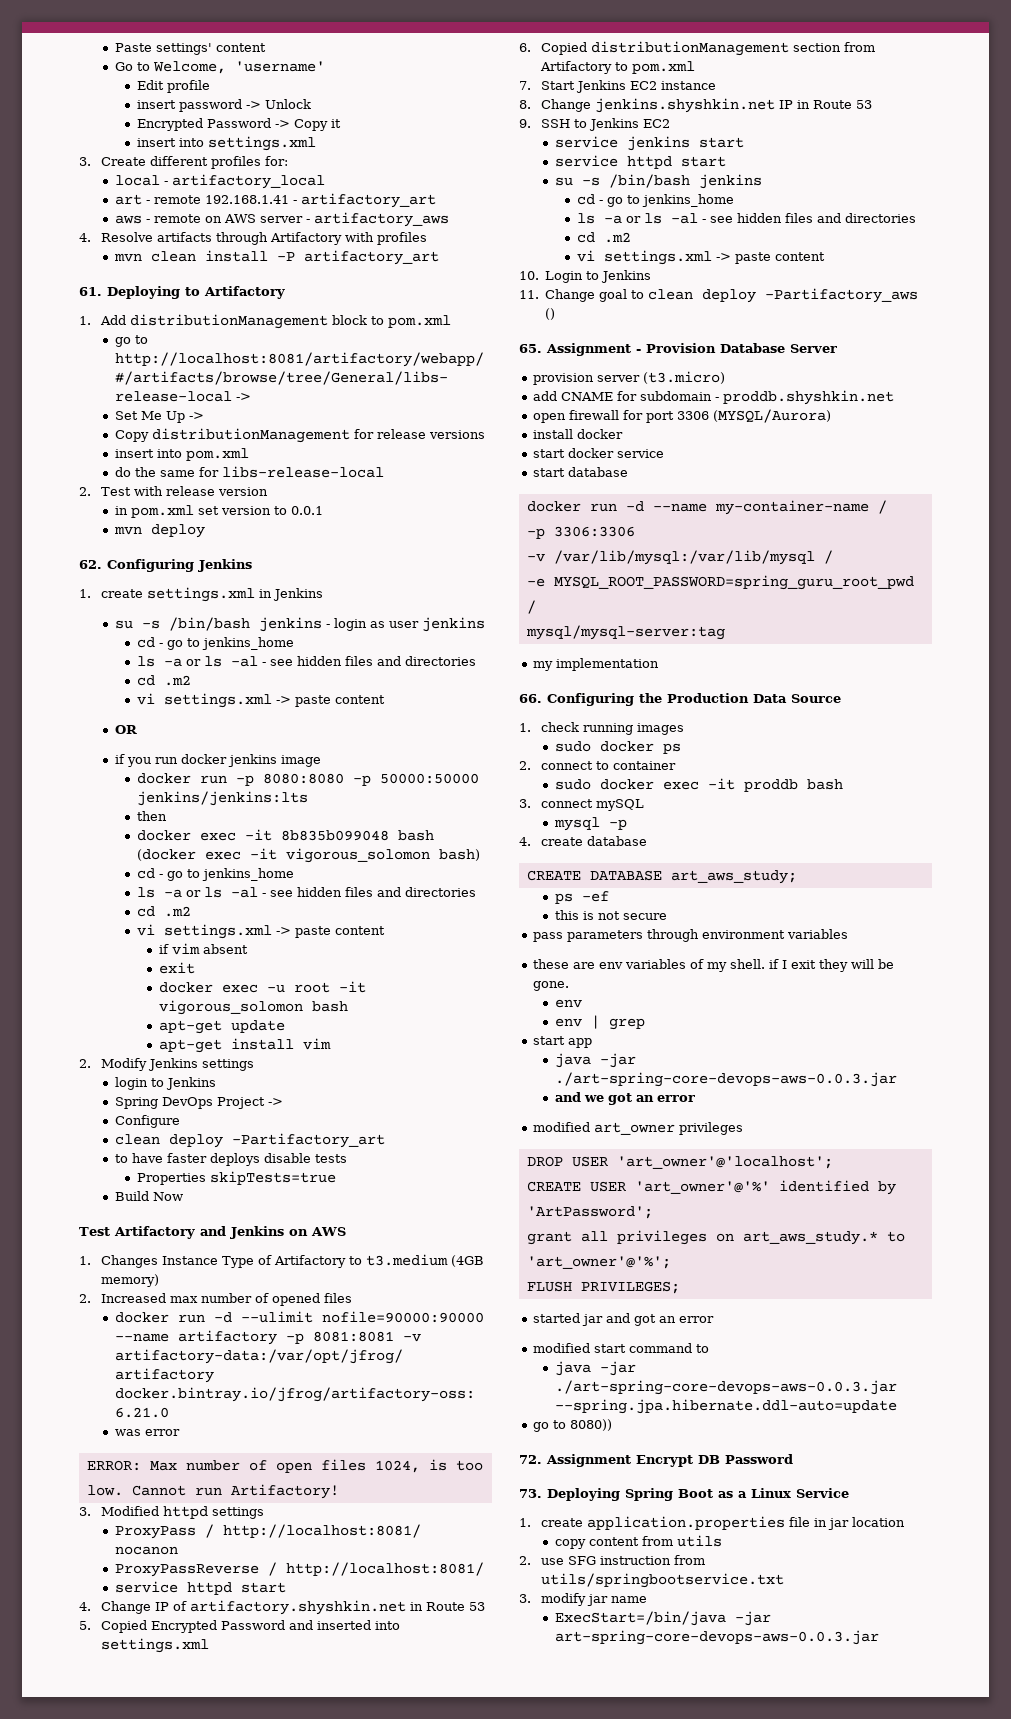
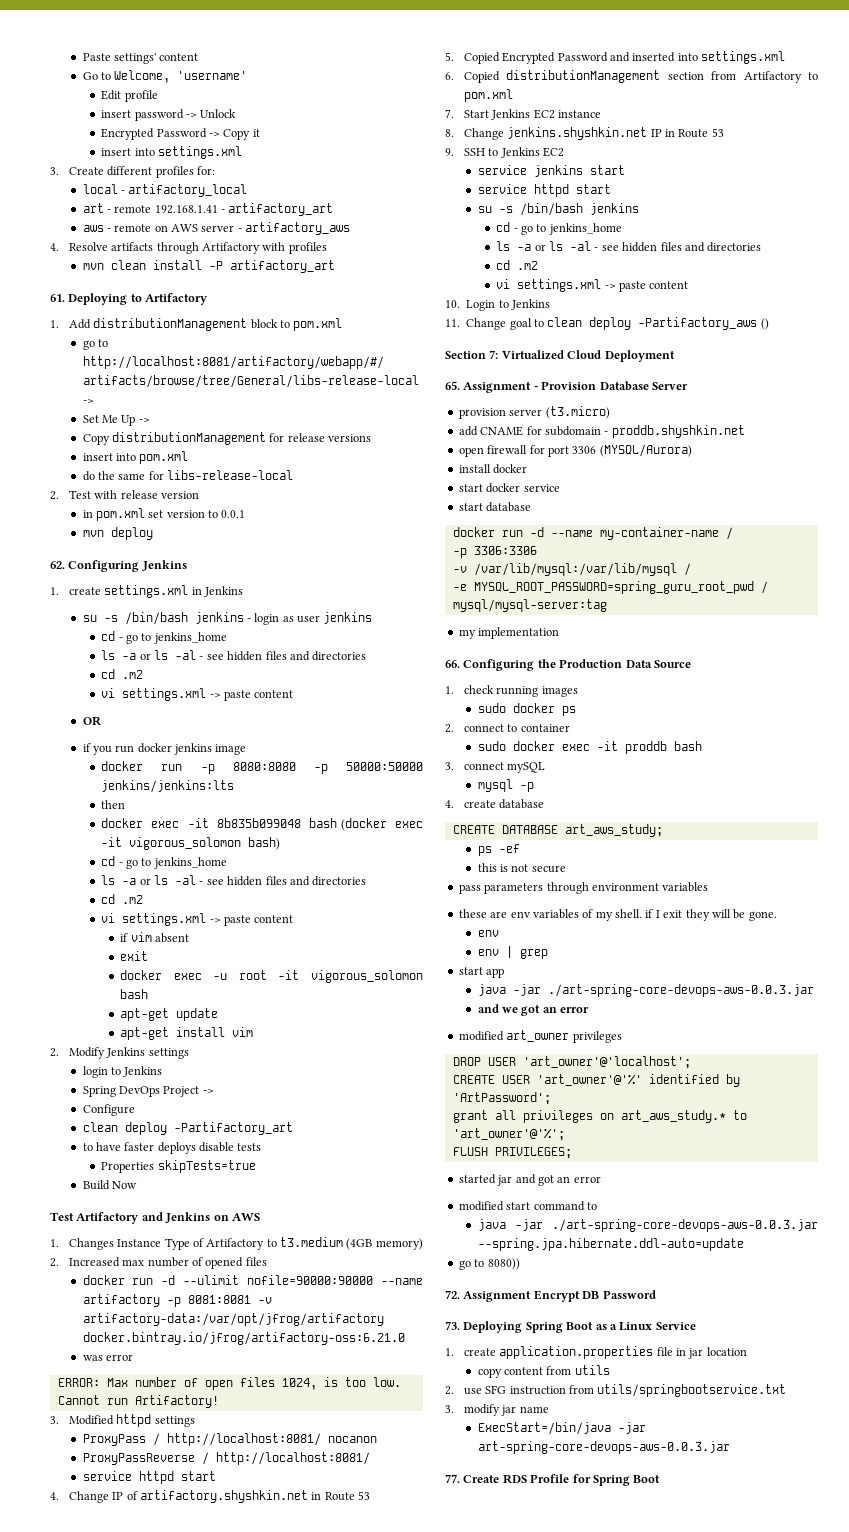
+ Section 7: Virtualized Cloud Deployment
+ 77. Create RDS Profile for Spring Boot

